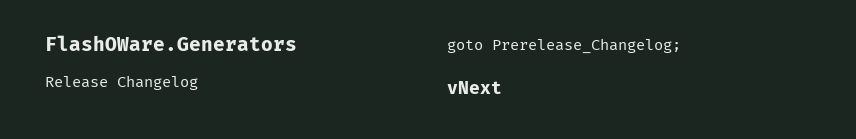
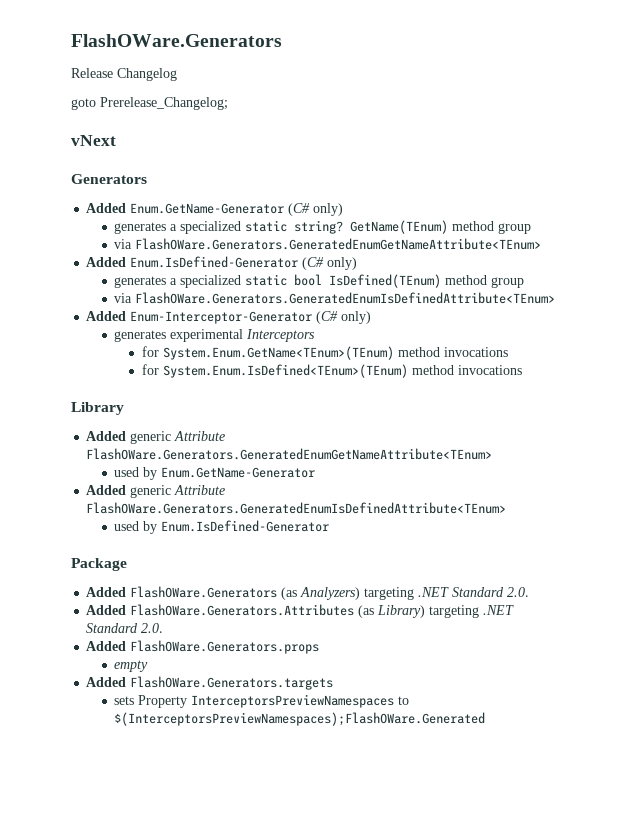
+ Generators
+ Added Enum.GetName-Generator (C# only)
+ generates a specialized static string? GetName(TEnum) method group
+ via FlashOWare.Generators.GeneratedEnumGetNameAttribute<TEnum>
+ Added Enum.IsDefined-Generator (C# only)
+ generates a specialized static bool IsDefined(TEnum) method group
+ via FlashOWare.Generators.GeneratedEnumIsDefinedAttribute<TEnum>
+ Added Enum-Interceptor-Generator (C# only)
+ generates experimental Interceptors
+ for System.Enum.GetName<TEnum>(TEnum) method invocations
+ for System.Enum.IsDefined<TEnum>(TEnum) method invocations
+ Library
+ Added generic Attribute FlashOWare.Generators.GeneratedEnumGetNameAttribute<TEnum>
+ used by Enum.GetName-Generator
+ Added generic Attribute FlashOWare.Generators.GeneratedEnumIsDefinedAttribute<TEnum>
+ used by Enum.IsDefined-Generator
+ Package
+ Added FlashOWare.Generators (as Analyzers) targeting .NET Standard 2.0.
+ Added FlashOWare.Generators.Attributes (as Library) targeting .NET Standard 2.0.
+ Added FlashOWare.Generators.props
+ empty
+ Added FlashOWare.Generators.targets
+ sets Property InterceptorsPreviewNamespaces to $(InterceptorsPreviewNamespaces);FlashOWare.Generated

